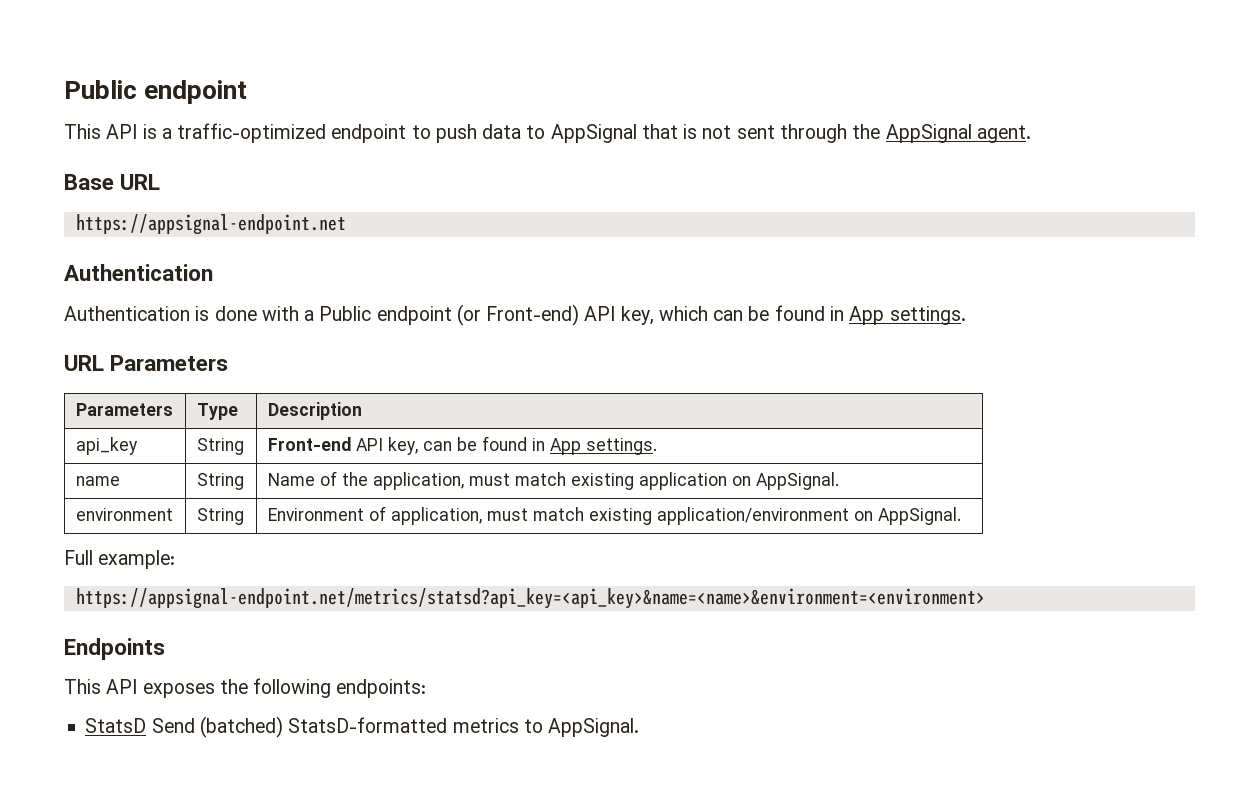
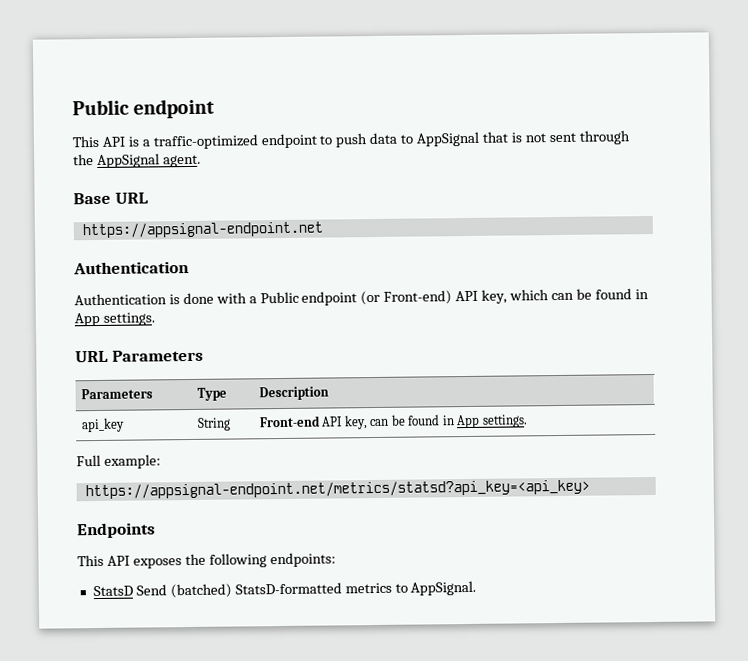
- name | String | Name of the application, must match existing application on AppSignal.
- environment | String | Environment of application, must match existing application/environment on AppSignal.
- https://appsignal-endpoint.net/metrics/statsd?api_key=<api_key>&name=<name>&environment=<environment>
+ https://appsignal-endpoint.net/metrics/statsd?api_key=<api_key>

